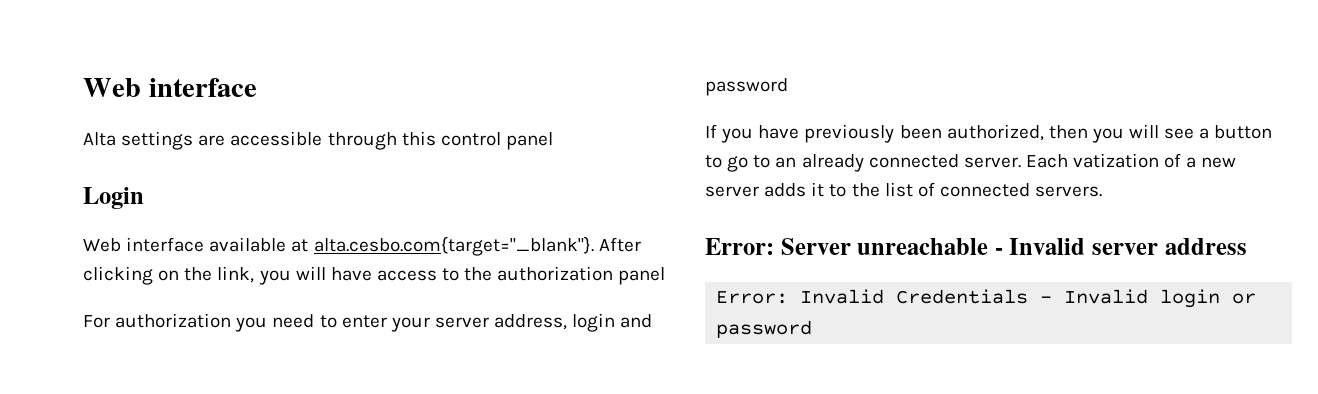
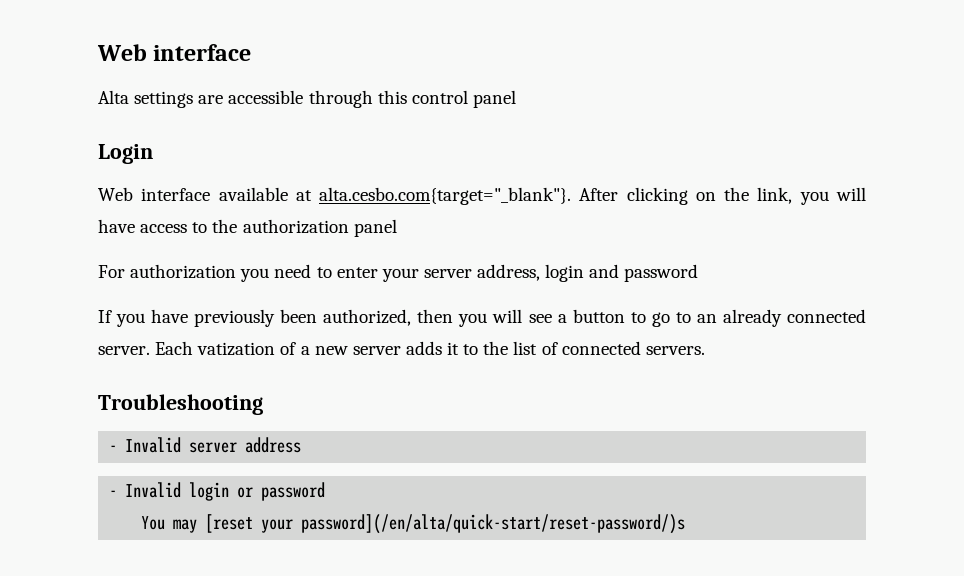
- Error: Server unreachable - Invalid server address
+ Troubleshooting
+ - Invalid server address
- Error: Invalid Credentials - Invalid login or password
+ - Invalid login or password
+ You may [reset your password](/en/alta/quick-start/reset-password/)s

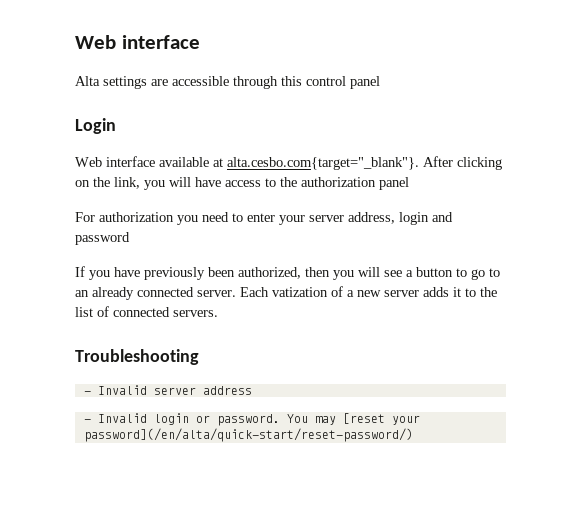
- - Invalid login or password
- You may [reset your password](/en/alta/quick-start/reset-password/)s
+ - Invalid login or password. You may [reset your password](/en/alta/quick-start/reset-password/)

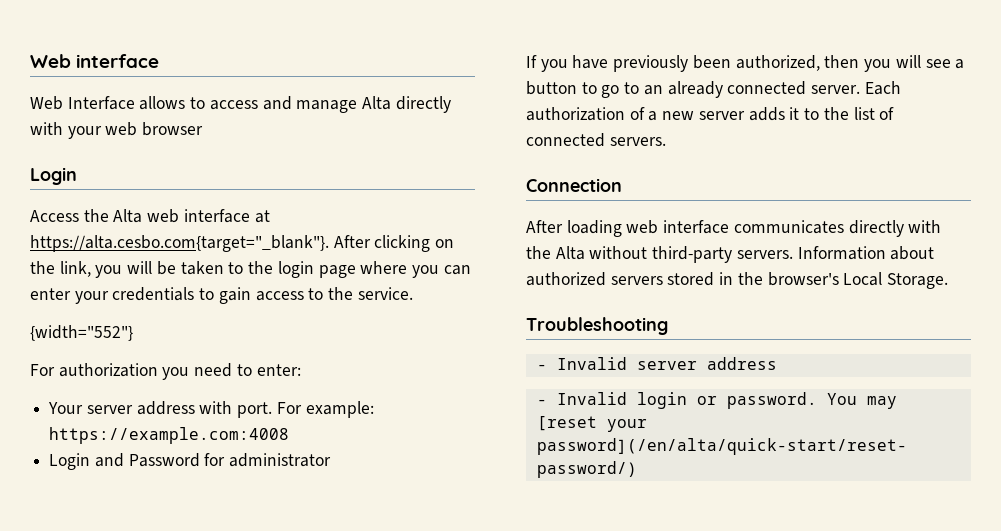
- Alta settings are accessible through this control panel
+ Web Interface allows to access and manage Alta directly with your web browser
  Login
- Web interface available at alta.cesbo.com{target="_blank"}. After clicking on the link, you will have access to the authorization panel
+ Access the Alta web interface at https://alta.cesbo.com{target="_blank"}. After clicking on the link, you will be taken to the login page where you can enter your credentials to gain access to the service.
+ {width="552"}
- For authorization you need to enter your server address, login and password
+ For authorization you need to enter:
+ Your server address with port. For example: https://example.com:4008
+ Login and Password for administrator
- Each vatization of a new server adds it to the list of connected servers.
+ Each authorization of a new server adds it to the list of connected servers.
+ Connection
+ After loading web interface communicates directly with the Alta without third-party servers. Information about authorized servers stored in the browser's Local Storage.

